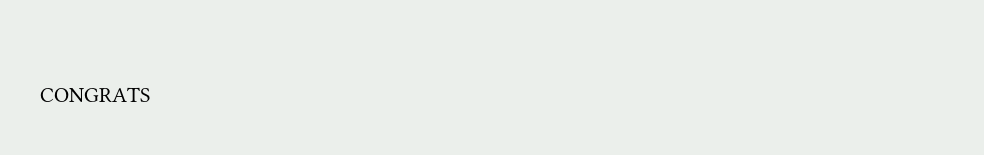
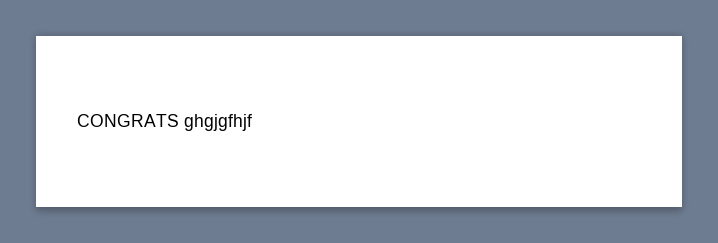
- CONGRATS
+ CONGRATS ghgjgfhjf

